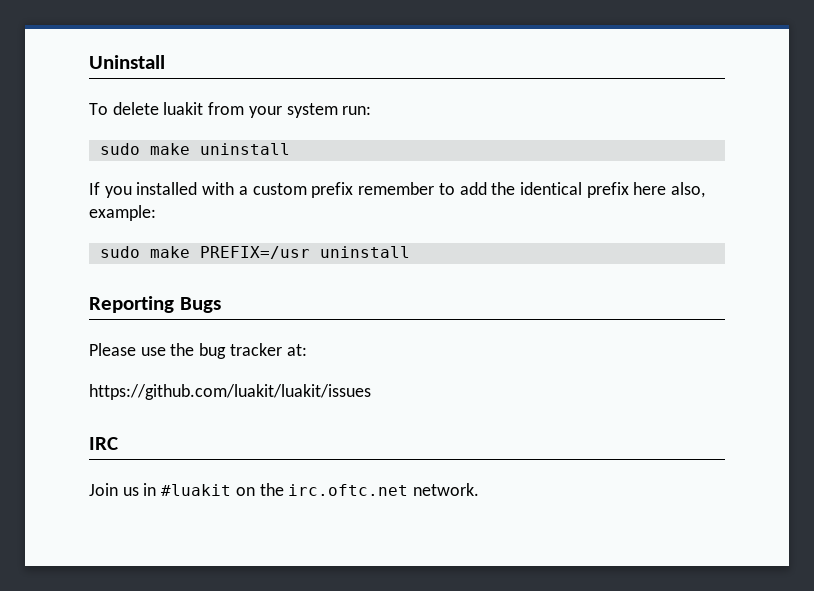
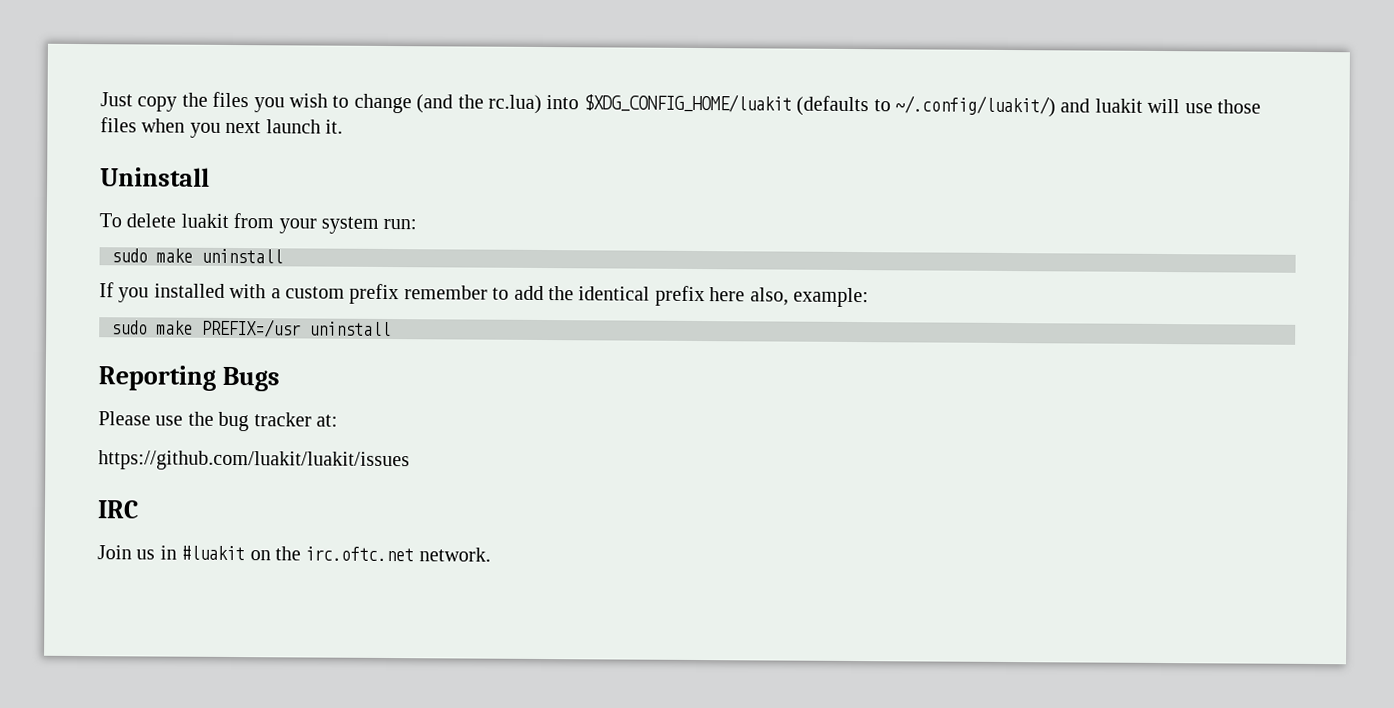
+ Just copy the files you wish to change (and the rc.lua) into $XDG_CONFIG_HOME/luakit (defaults to ~/.config/luakit/) and luakit will use those files when you next launch it.

